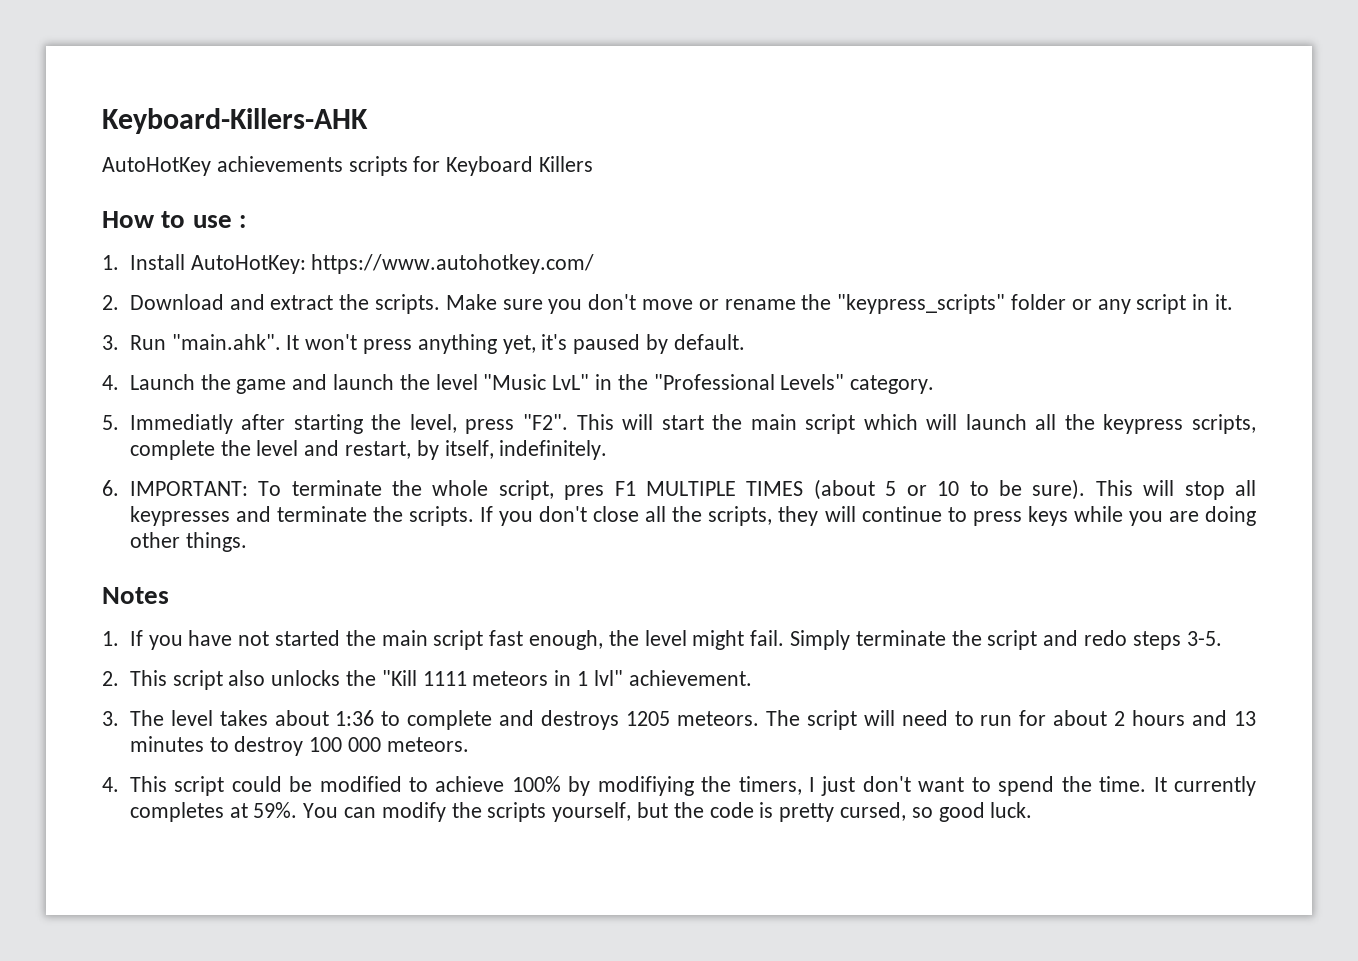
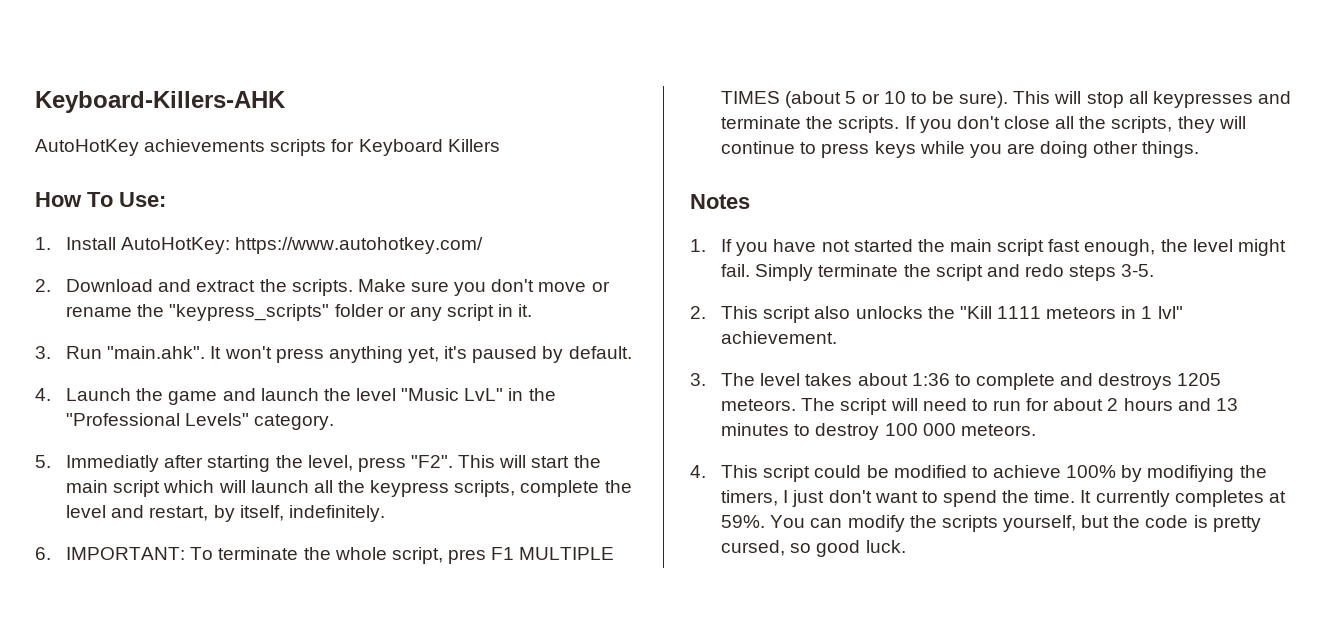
- How to use :
+ How To Use:

